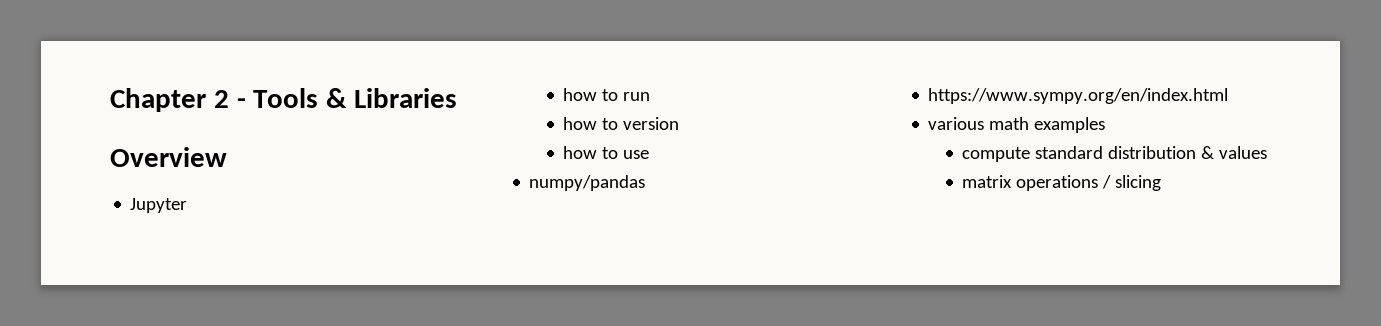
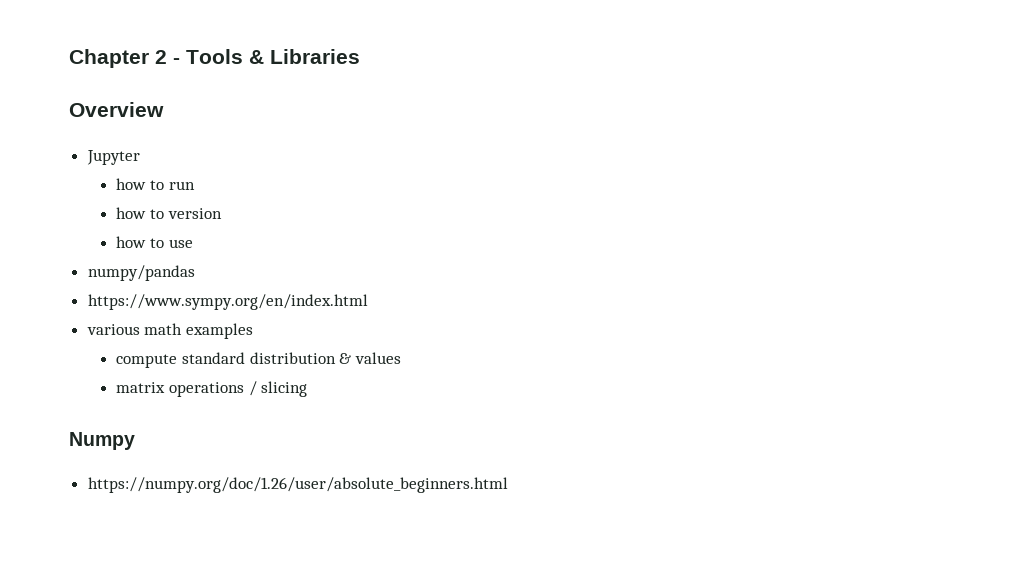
+ Numpy
+ https://numpy.org/doc/1.26/user/absolute_beginners.html

